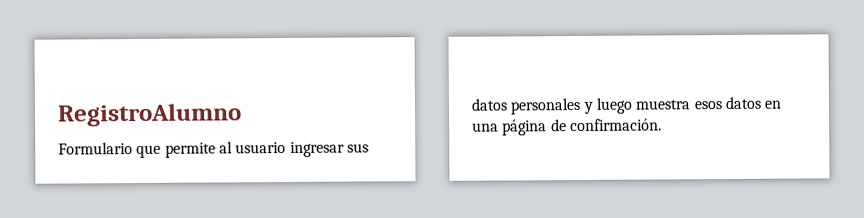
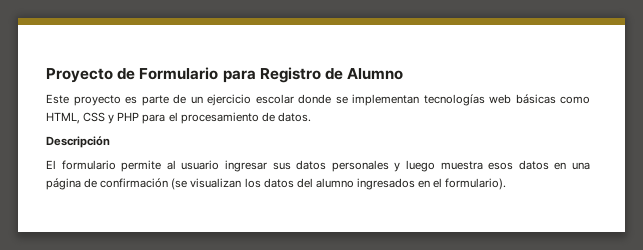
- RegistroAlumno
- Formulario que permite al usuario ingresar sus datos personales y luego muestra esos datos en una página de confirmación.
+ Proyecto de Formulario para Registro de Alumno
+ Este proyecto es parte de un ejercicio escolar donde se implementan tecnologías web básicas como HTML, CSS y PHP para el procesamiento de datos.
+ Descripción
+ El formulario permite al usuario ingresar sus datos personales y luego muestra esos datos en una página de confirmación (se visualizan los datos del alumno ingresados en el formulario).

